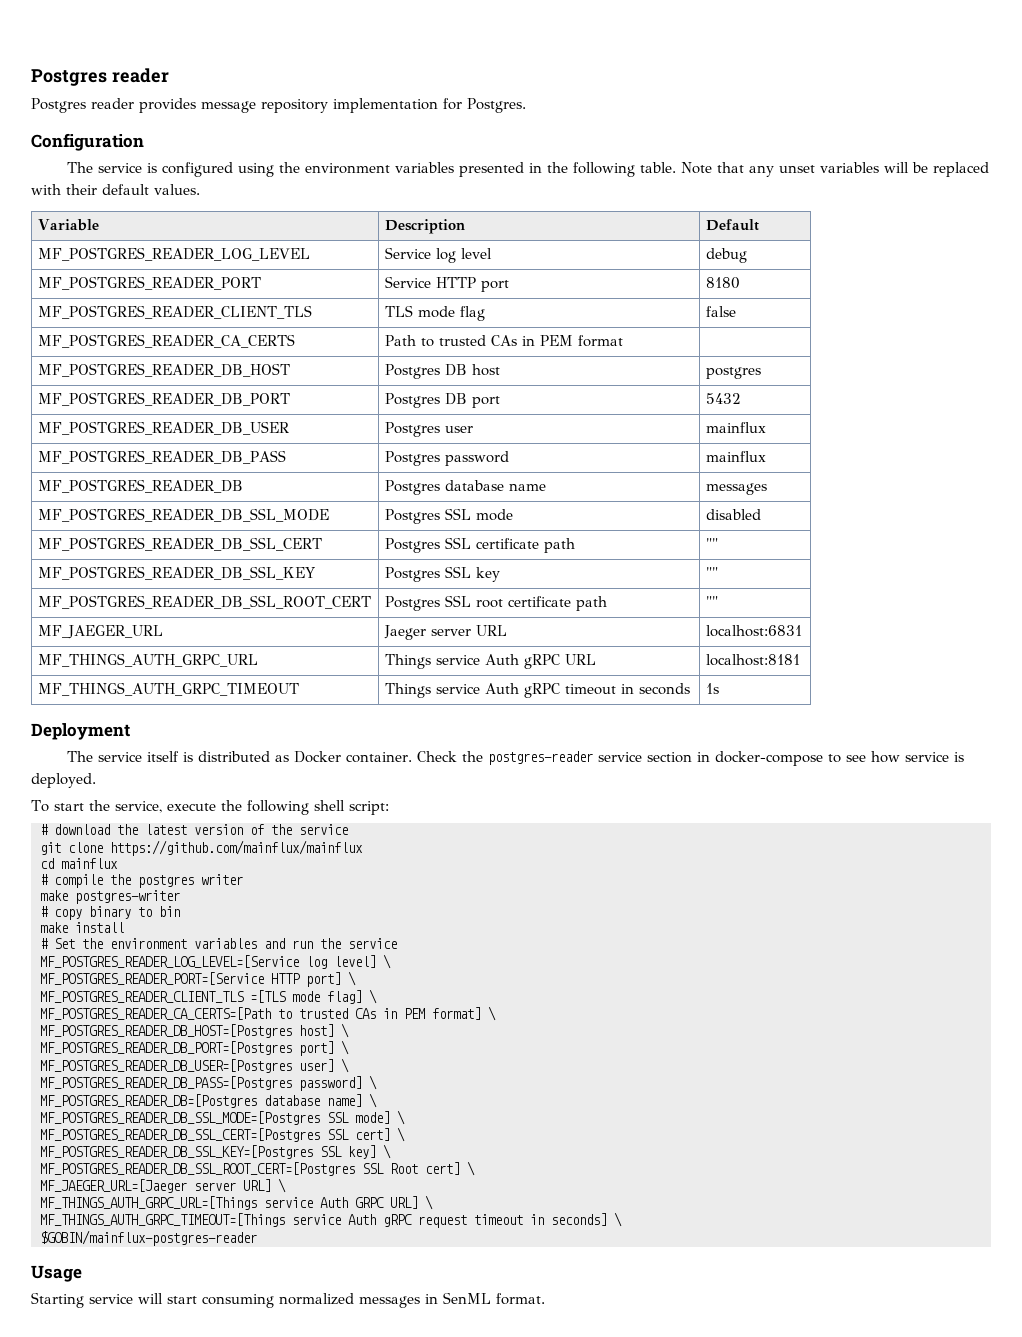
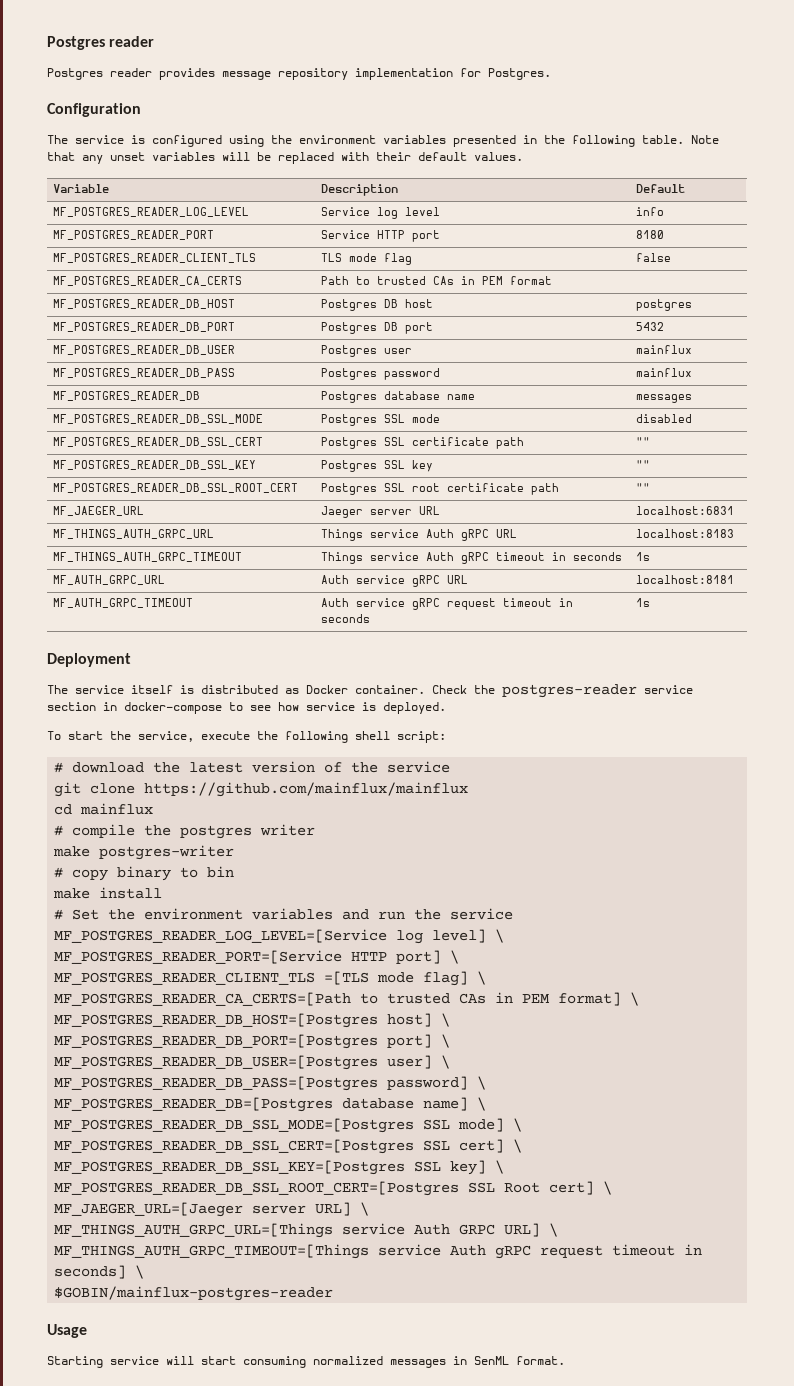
- MF_POSTGRES_READER_LOG_LEVEL | Service log level | debug
+ MF_POSTGRES_READER_LOG_LEVEL | Service log level | info
- MF_THINGS_AUTH_GRPC_URL | Things service Auth gRPC URL | localhost:8181
+ MF_THINGS_AUTH_GRPC_URL | Things service Auth gRPC URL | localhost:8183
+ MF_AUTH_GRPC_URL | Auth service gRPC URL | localhost:8181
+ MF_AUTH_GRPC_TIMEOUT | Auth service gRPC request timeout in seconds | 1s

